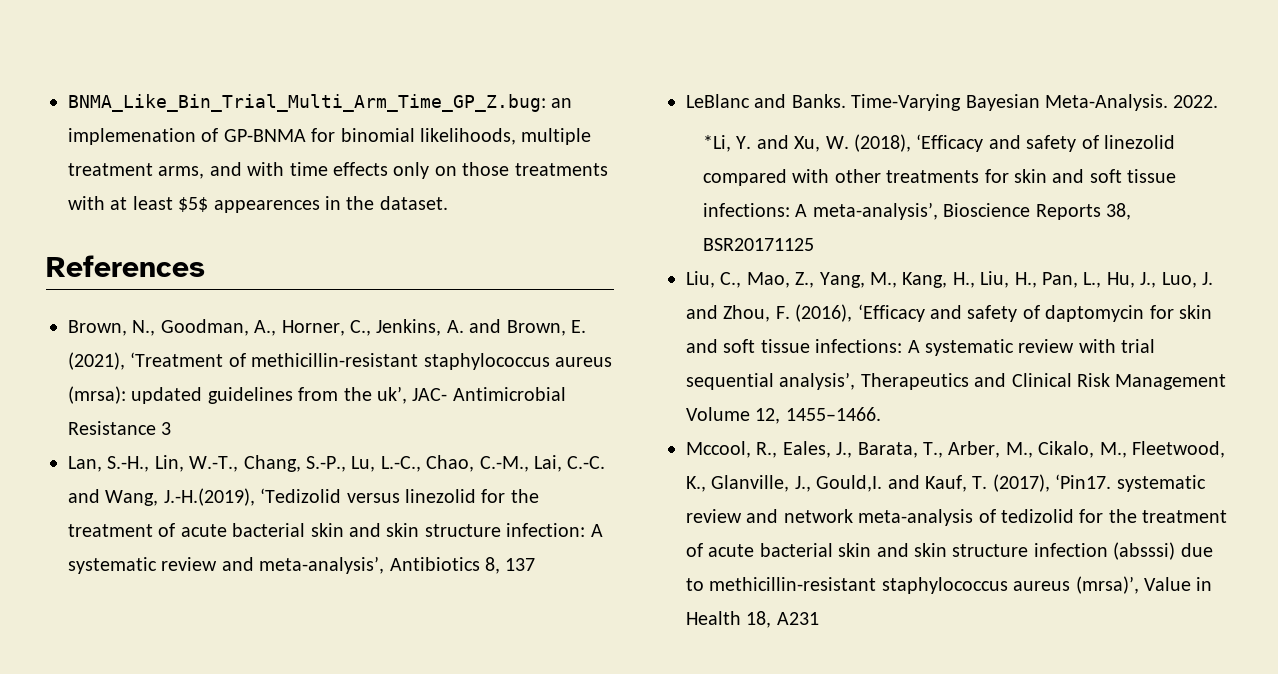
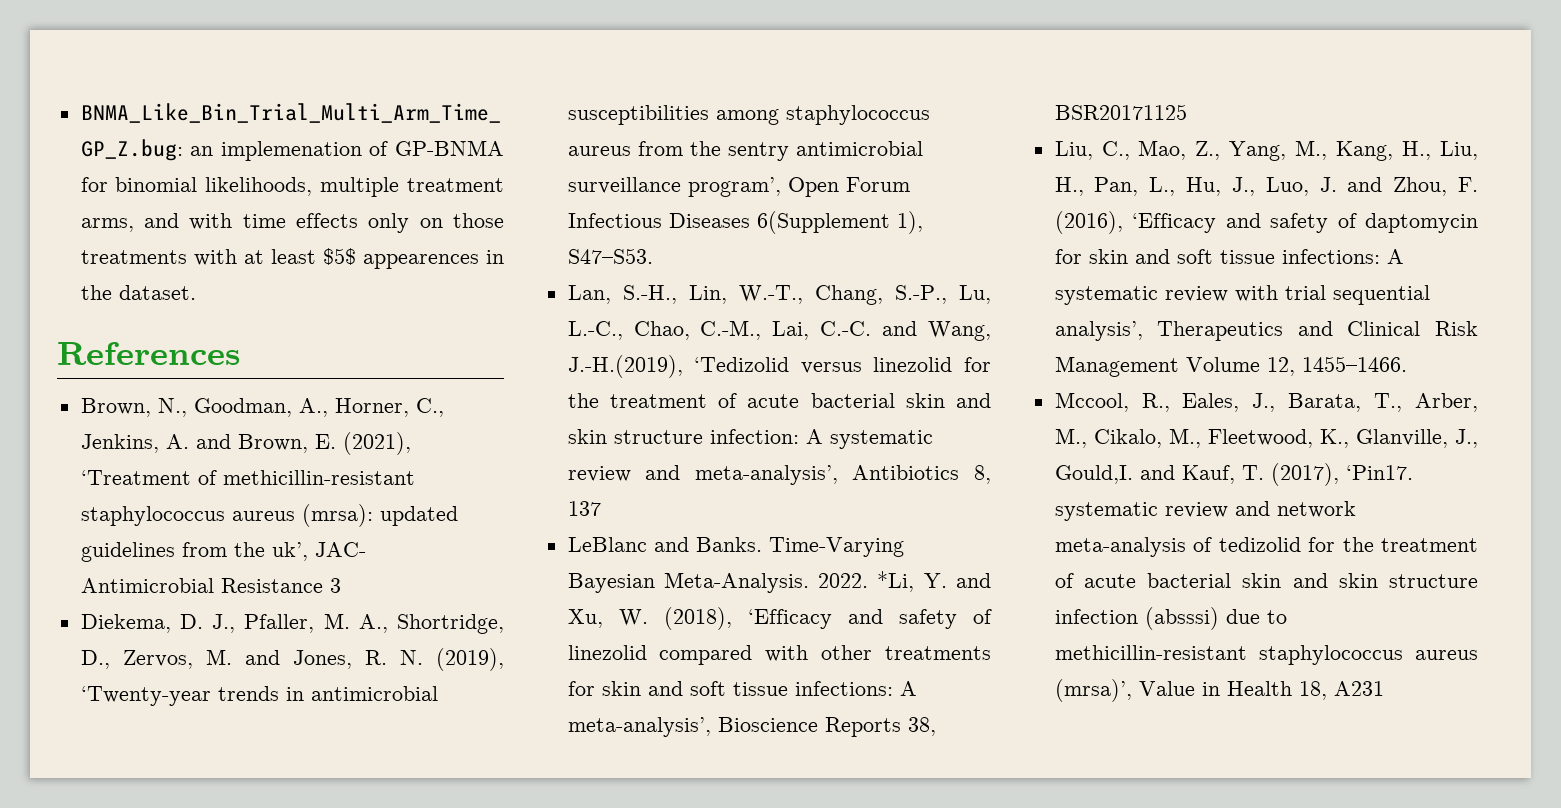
+ Diekema, D. J., Pfaller, M. A., Shortridge, D., Zervos, M. and Jones, R. N. (2019), ‘Twenty-year trends in antimicrobial susceptibilities among staphylococcus aureus from the sentry antimicrobial surveillance program’, Open Forum Infectious Diseases 6(Supplement 1), S47–S53.
- 2022.
- *Li, Y. and Xu, W. (2018), ‘Efficacy and safety of linezolid compared with other treatments for skin and soft tissue infections: A meta-analysis’, Bioscience Reports 38, BSR20171125
+ 2022. *Li, Y. and Xu, W. (2018), ‘Efficacy and safety of linezolid compared with other treatments for skin and soft tissue infections: A meta-analysis’, Bioscience Reports 38, BSR20171125

